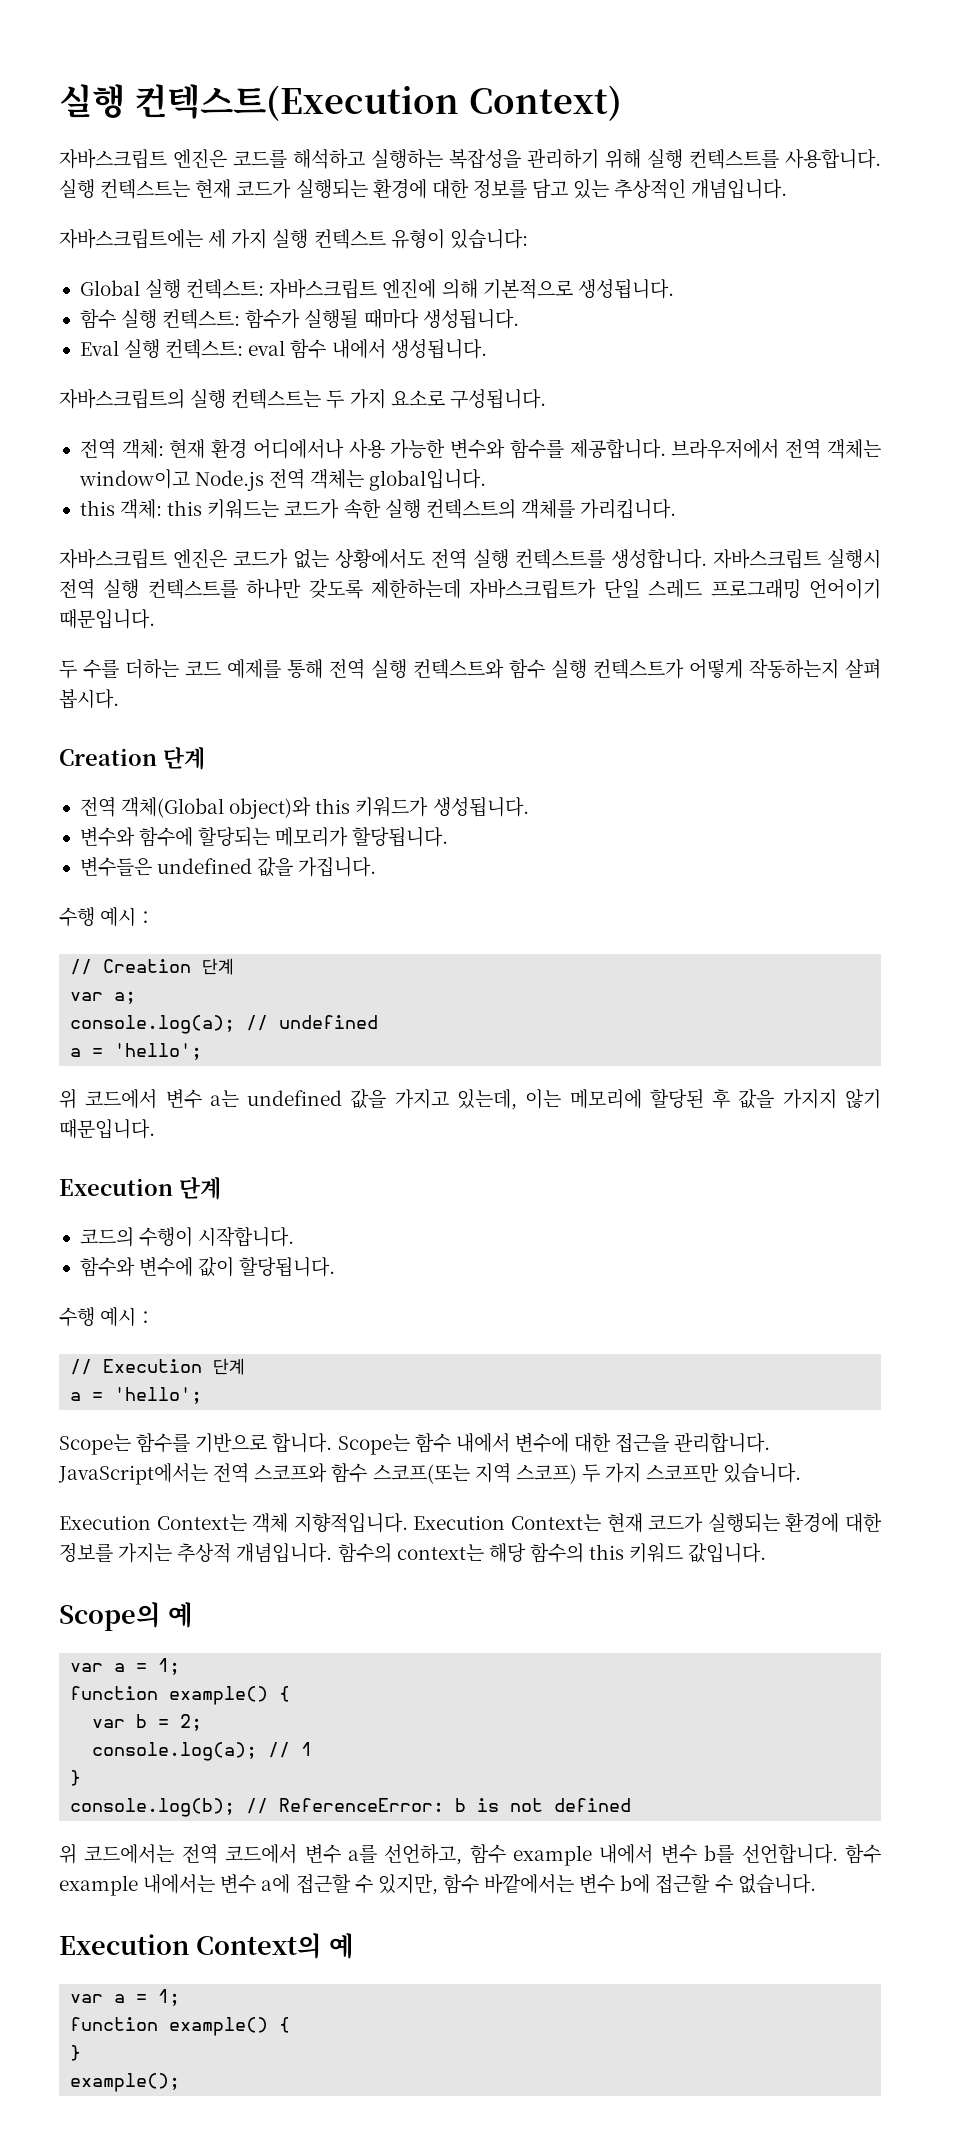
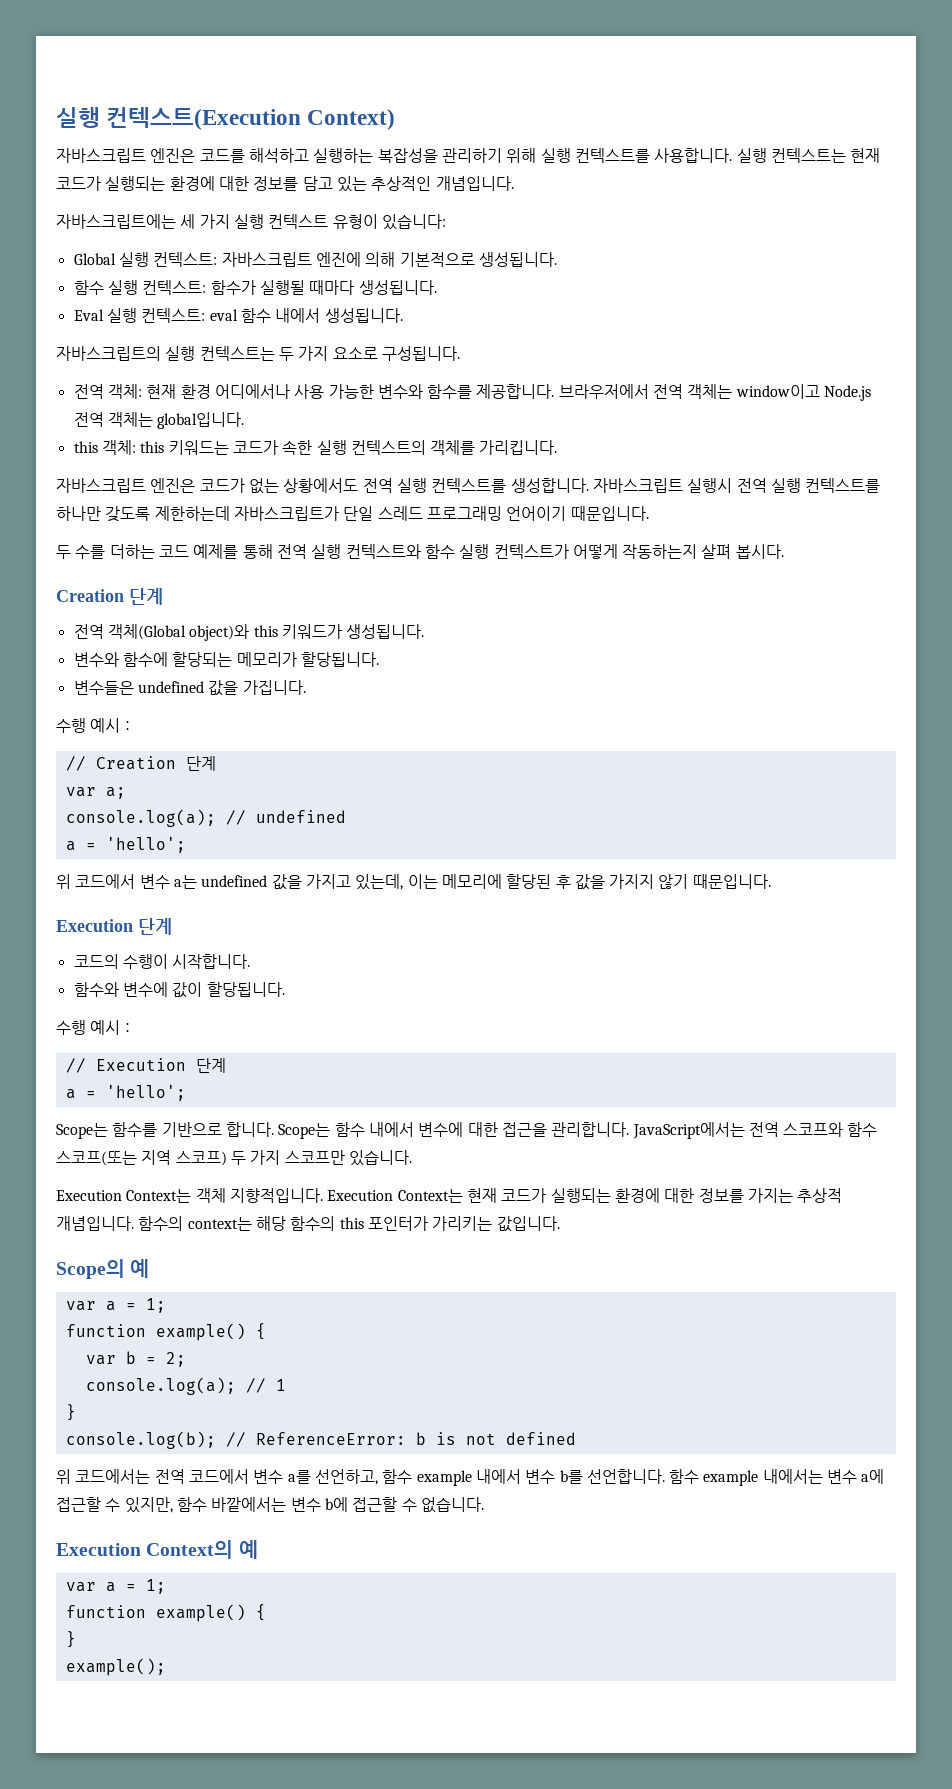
- 함수의 context는 해당 함수의 this 키워드 값입니다.
+ 함수의 context는 해당 함수의 this 포인터가 가리키는 값입니다.

